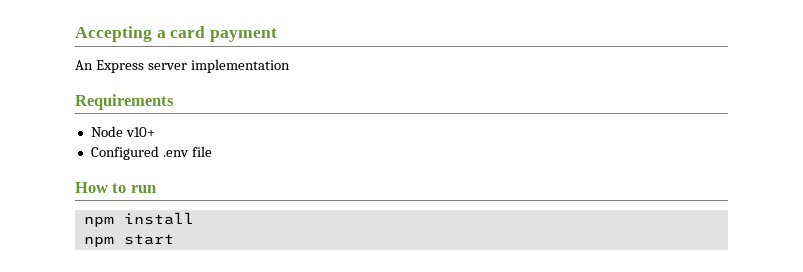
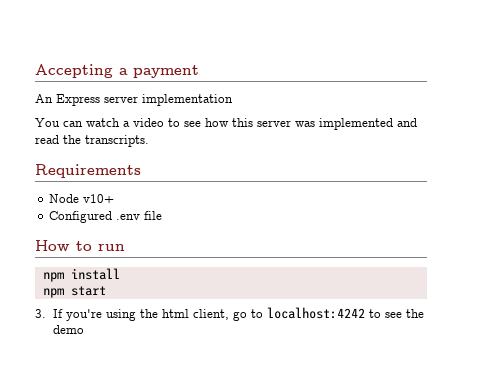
- Accepting a card payment
+ Accepting a payment
+ You can watch a video to see how this server was implemented and read the transcripts.
+ 3. If you're using the html client, go to localhost:4242 to see the demo

